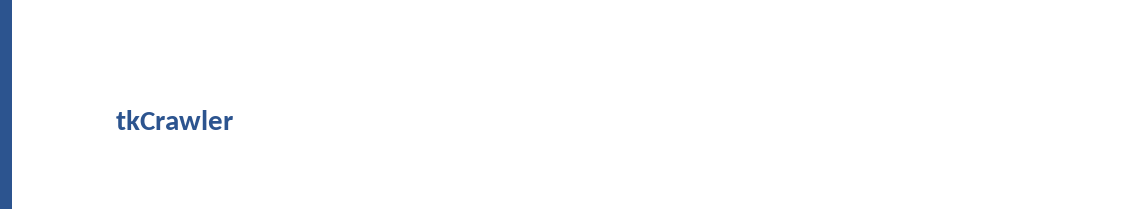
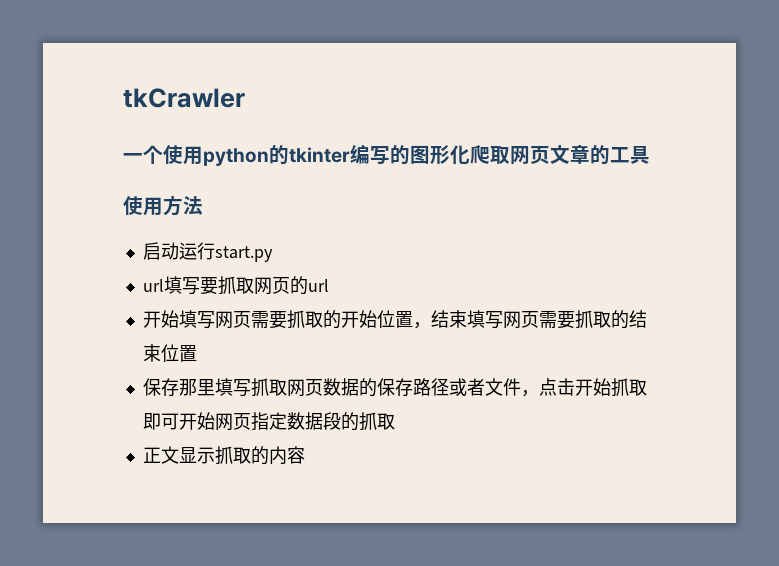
+ 一个使用python的tkinter编写的图形化爬取网页文章的工具
+ 使用方法
+ 启动运行start.py
+ url填写要抓取网页的url
+ 开始填写网页需要抓取的开始位置，结束填写网页需要抓取的结束位置
+ 保存那里填写抓取网页数据的保存路径或者文件，点击开始抓取即可开始网页指定数据段的抓取
+ 正文显示抓取的内容

